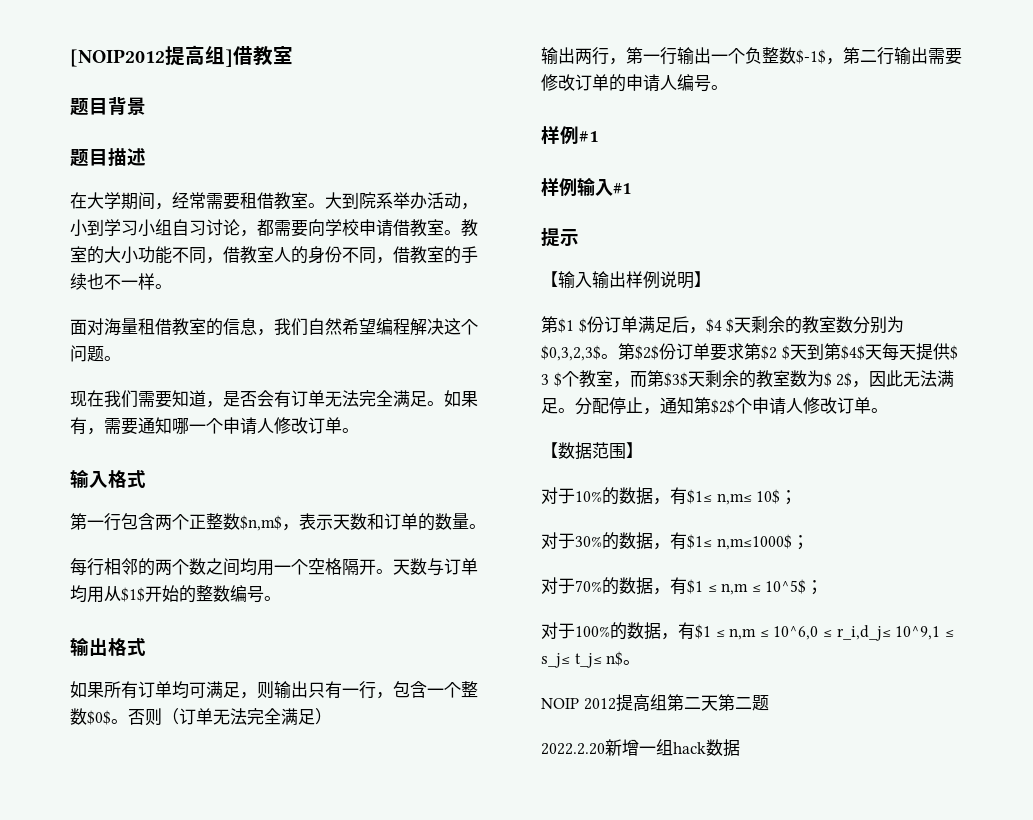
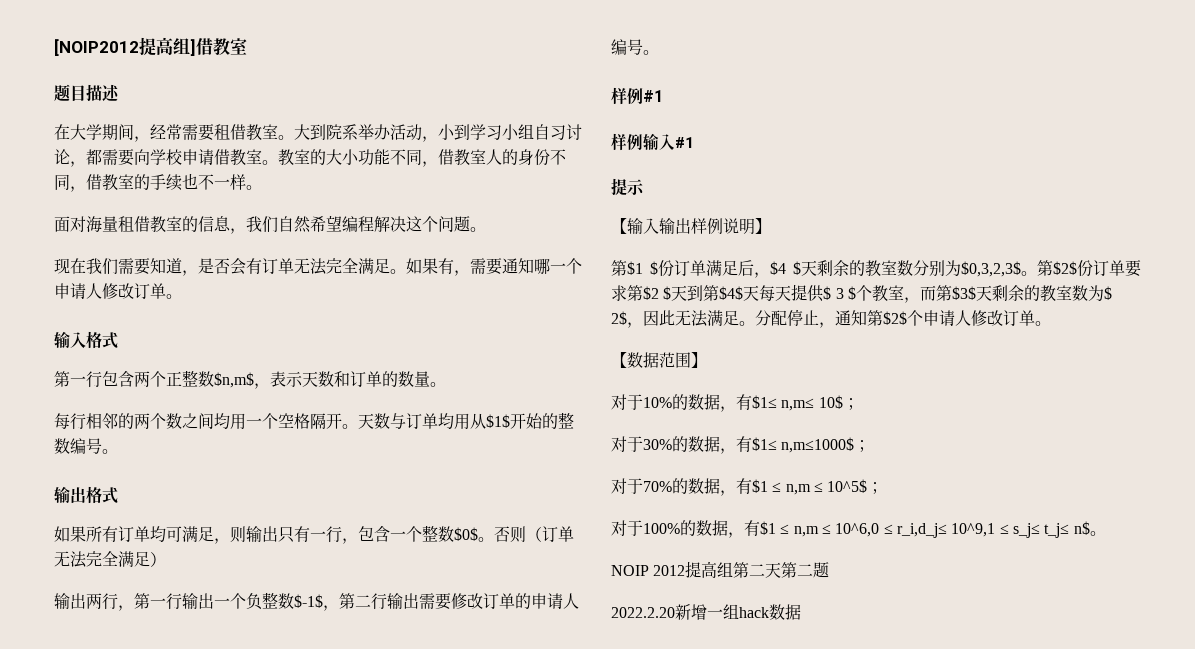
- 题目背景

